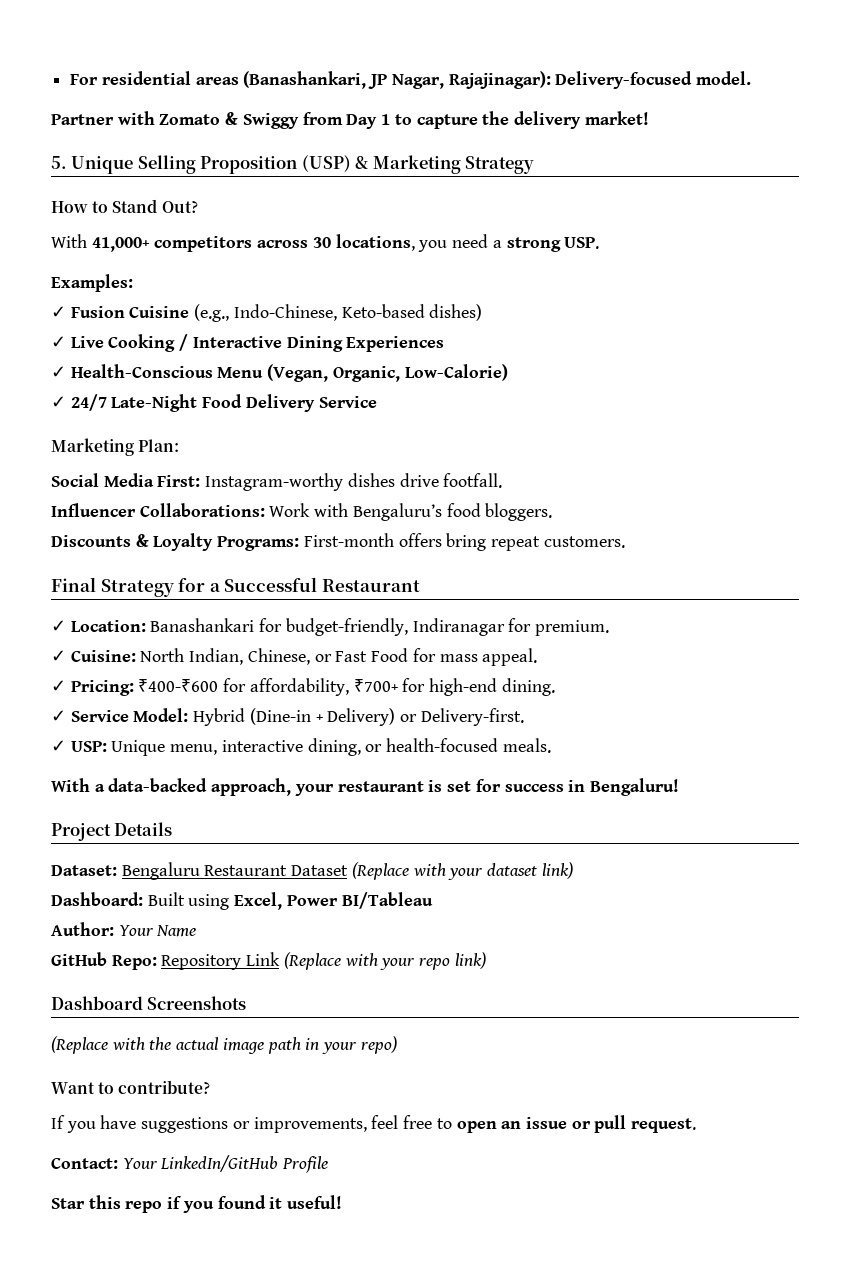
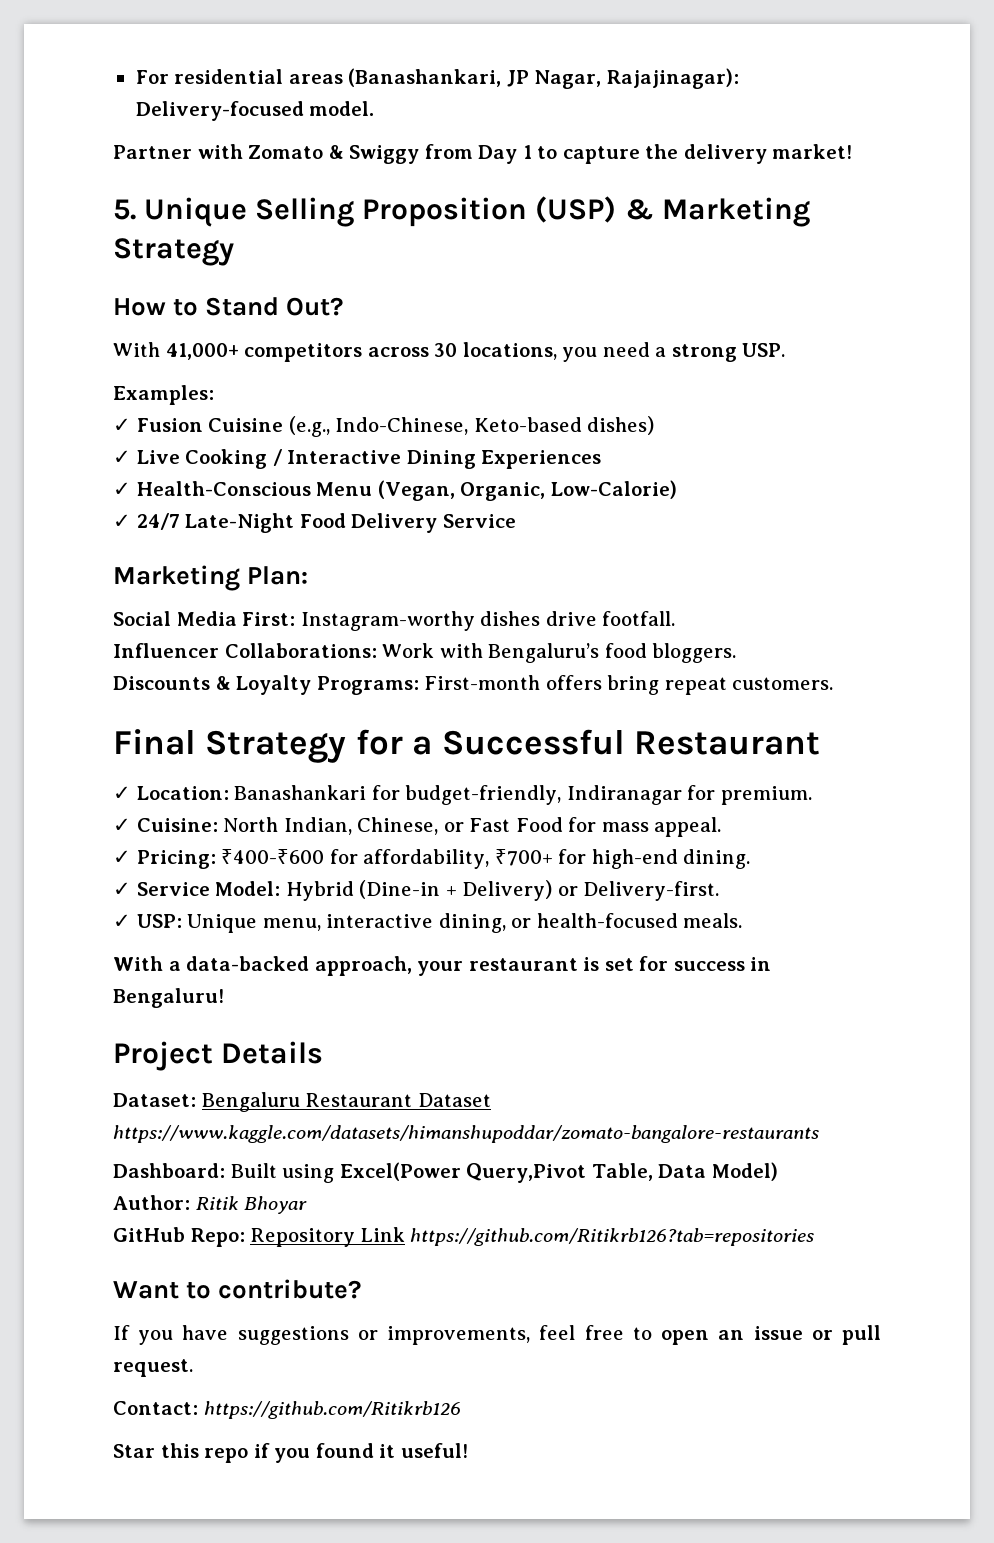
- Dataset: Bengaluru Restaurant Dataset (Replace with your dataset link)
- Dashboard: Built using Excel, Power BI/Tableau
+ Dataset: Bengaluru Restaurant Dataset https://www.kaggle.com/datasets/himanshupoddar/zomato-bangalore-restaurants
+ Dashboard: Built using Excel(Power Query,Pivot Table, Data Model)
- Author: Your Name
+ Author: Ritik Bhoyar
- GitHub Repo: Repository Link (Replace with your repo link)
- Dashboard Screenshots
- (Replace with the actual image path in your repo)
+ GitHub Repo: Repository Link https://github.com/Ritikrb126?tab=repositories
- Contact: Your LinkedIn/GitHub Profile
+ Contact: https://github.com/Ritikrb126

